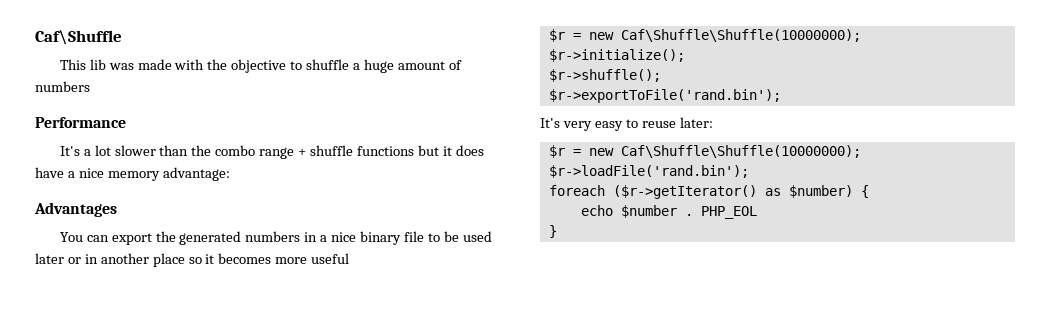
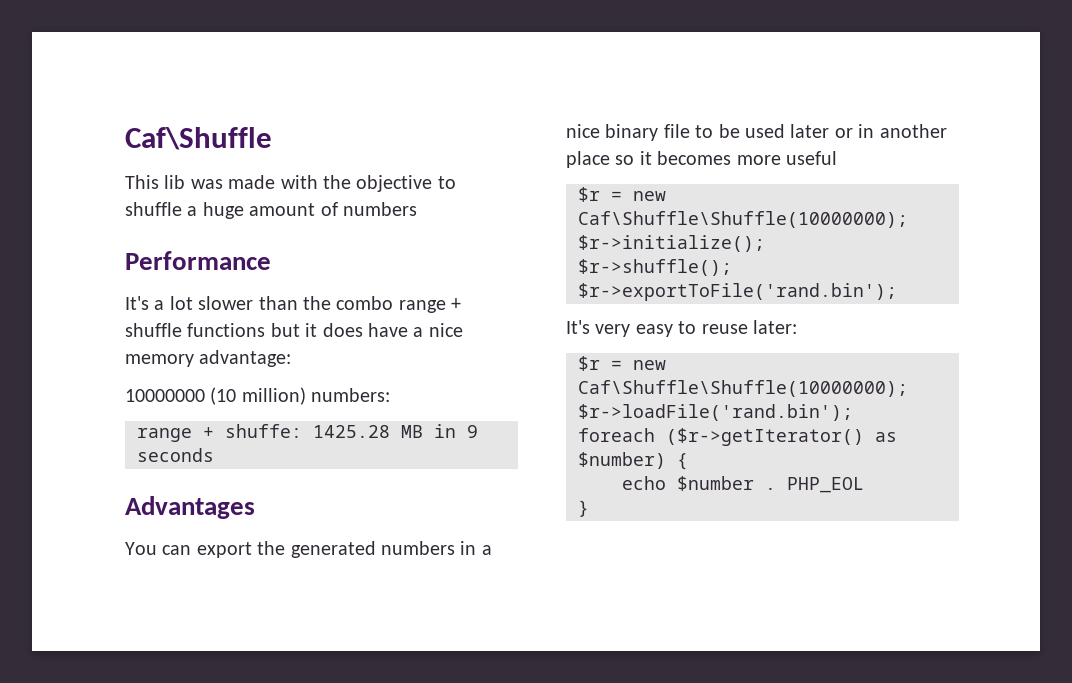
+ 10000000 (10 million) numbers:
+ range + shuffe: 1425.28 MB in 9 seconds

